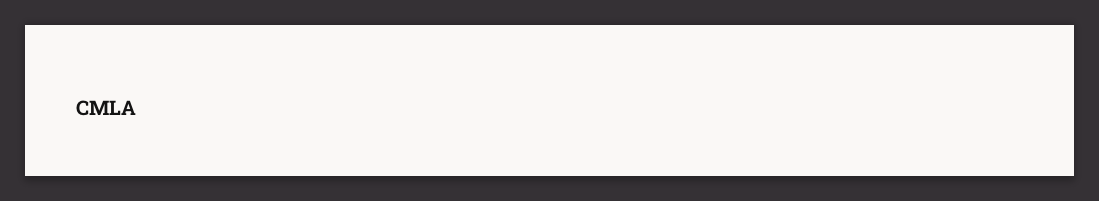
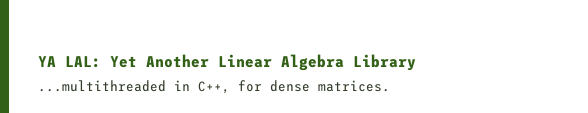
- CMLA
+ YA LAL: Yet Another Linear Algebra Library
+ ...multithreaded in C++, for dense matrices.

